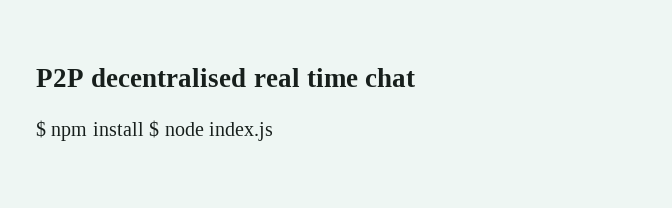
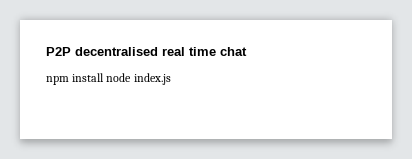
- $ npm install $ node index.js
+ npm install node index.js

